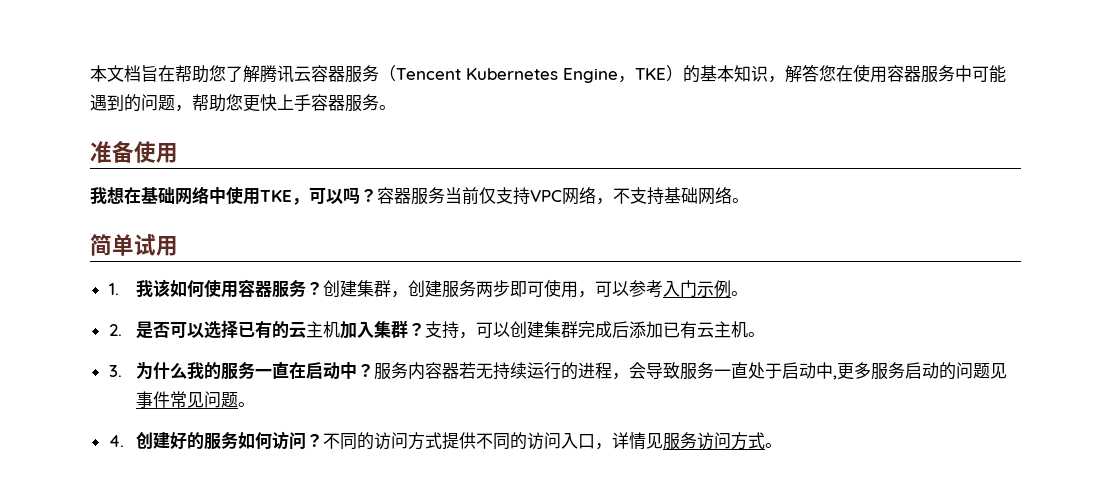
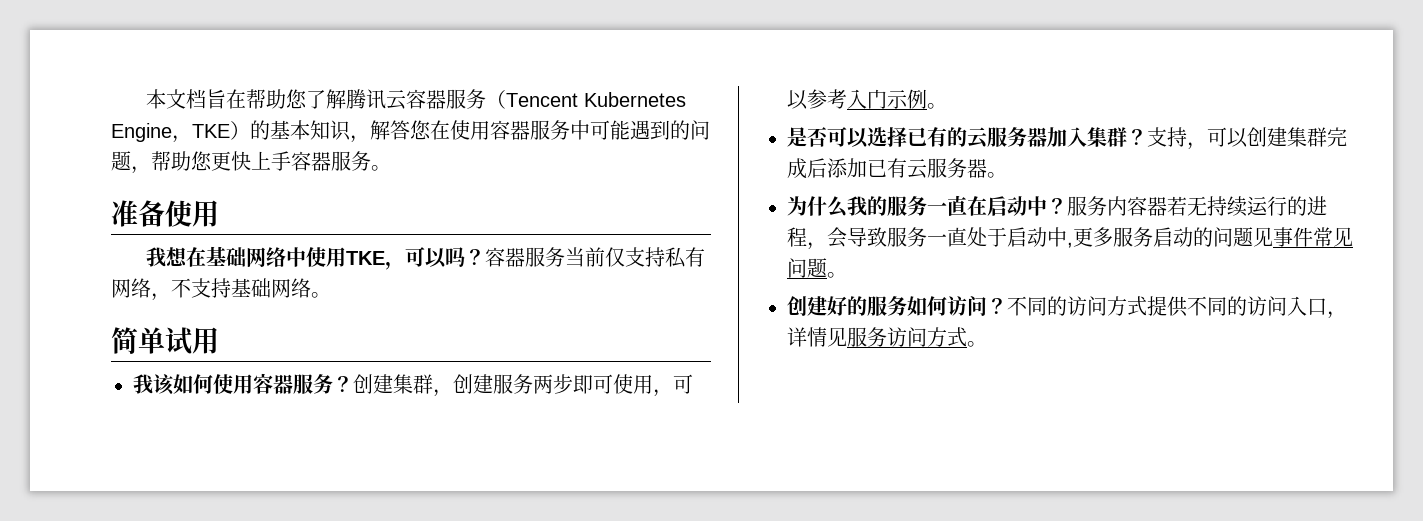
- 容器服务当前仅支持VPC网络，不支持基础网络。
+ 容器服务当前仅支持私有网络，不支持基础网络。
- 1.我该如何使用容器服务？
+ 我该如何使用容器服务？
- 2.是否可以选择已有的云主机加入集群？
+ 是否可以选择已有的云服务器加入集群？
- 支持，可以创建集群完成后添加已有云主机。
- 3.为什么我的服务一直在启动中？
+ 支持，可以创建集群完成后添加已有云服务器。
+ 为什么我的服务一直在启动中？
- 4.创建好的服务如何访问？
+ 创建好的服务如何访问？

